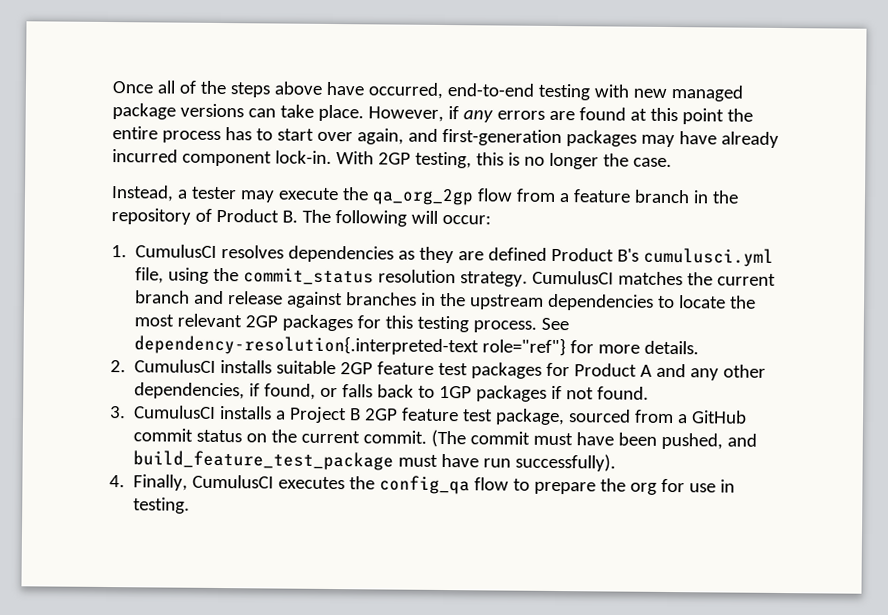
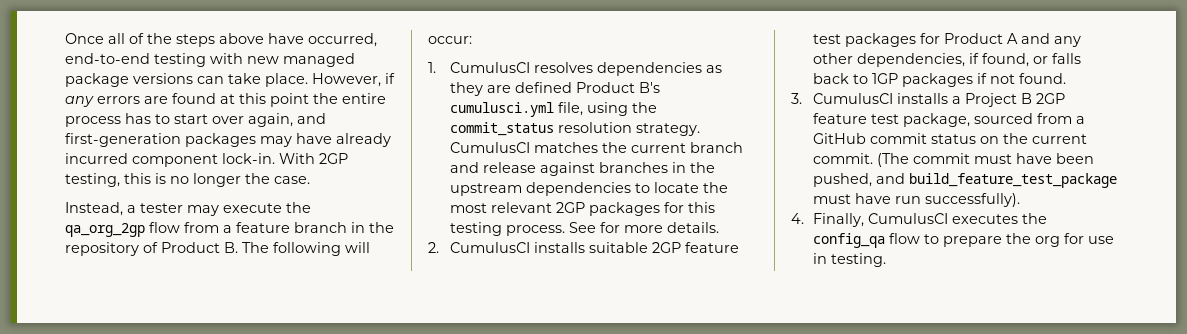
- See dependency-resolution{.interpreted-text role="ref"} for more details.
+ See for more details.

